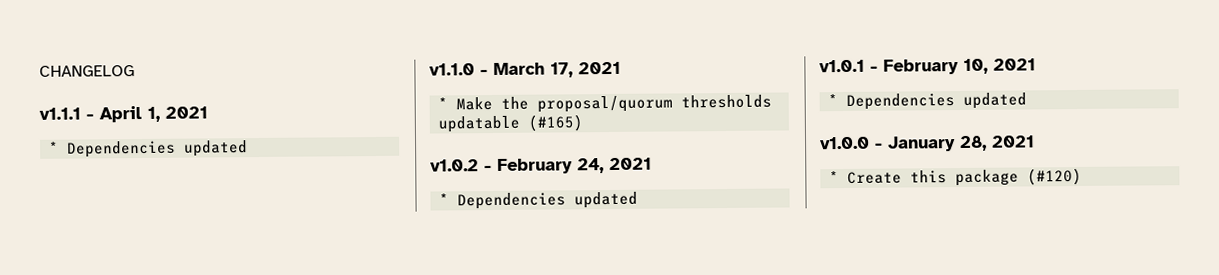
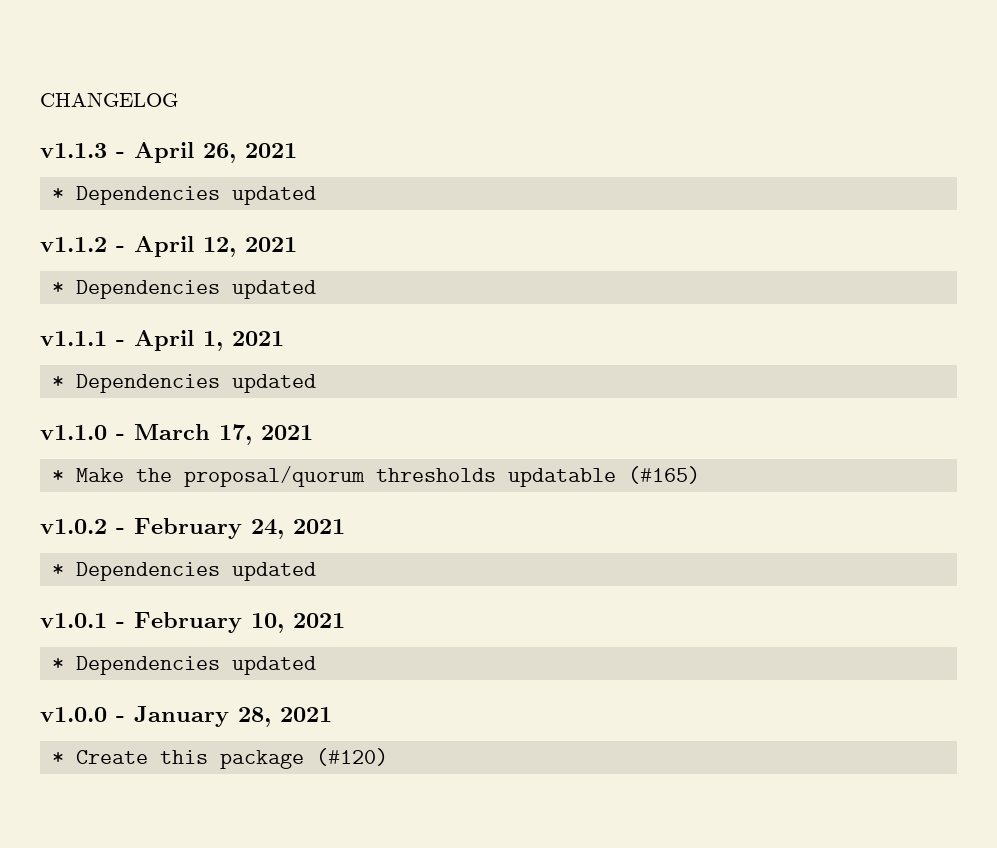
+ v1.1.3 - April 26, 2021
+ * Dependencies updated
+ v1.1.2 - April 12, 2021
+ * Dependencies updated

